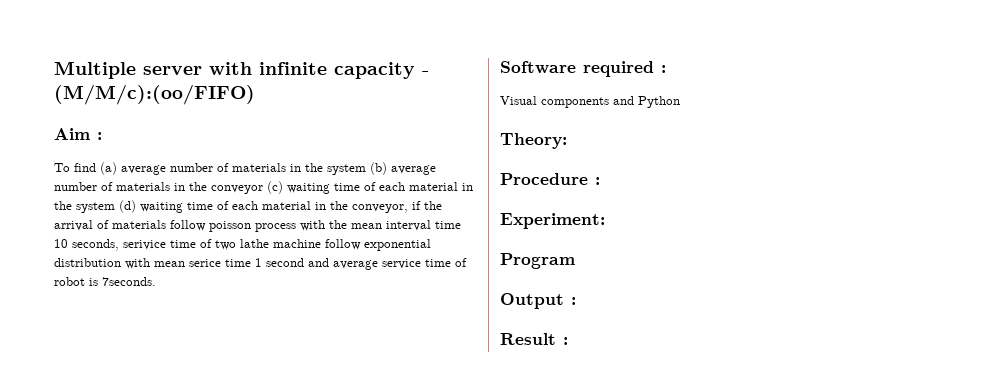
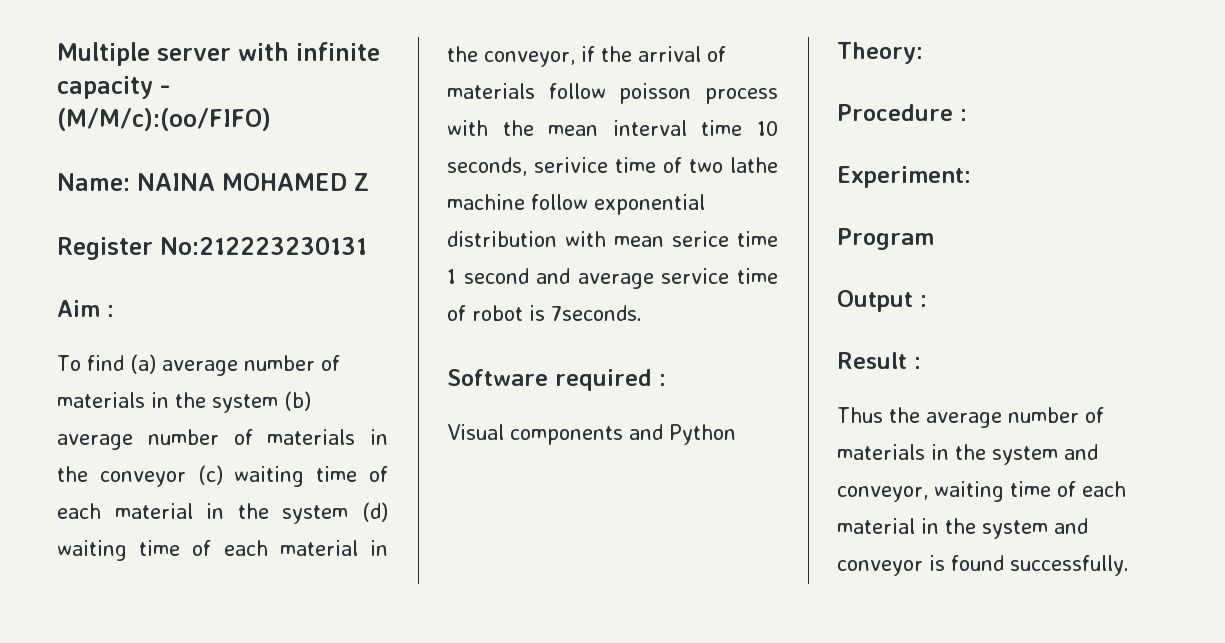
+ Name: NAINA MOHAMED Z
+ Register No:212223230131
+ Thus the average number of materials in the system and conveyor, waiting time of each material in the system and conveyor is found successfully.

